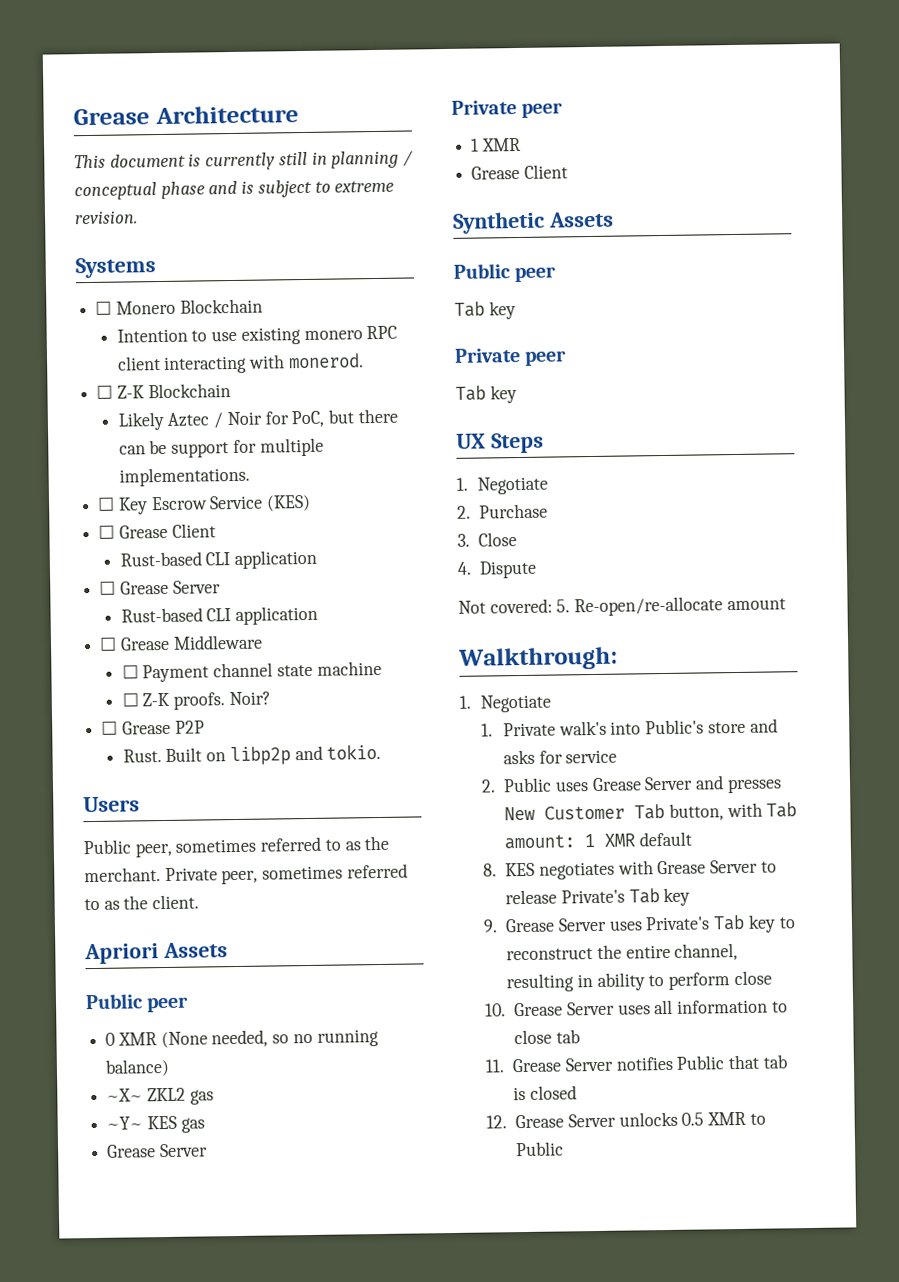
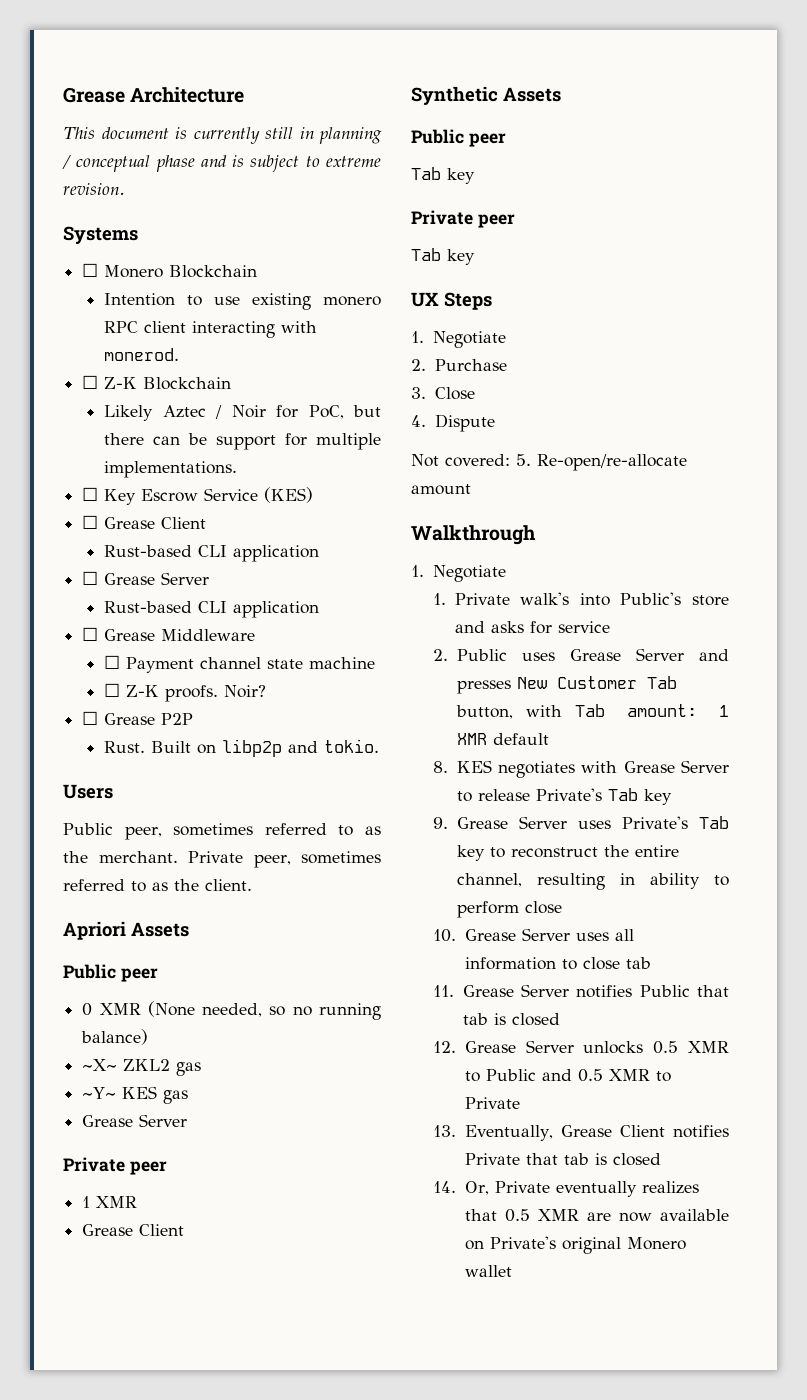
- Walkthrough:
+ Walkthrough
- 12. Grease Server unlocks 0.5 XMR to Public
+ 12. Grease Server unlocks 0.5 XMR to Public and 0.5 XMR to Private
+ 13. Eventually, Grease Client notifies Private that tab is closed
+ 14. Or, Private eventually realizes that 0.5 XMR are now available on Private's original Monero wallet

